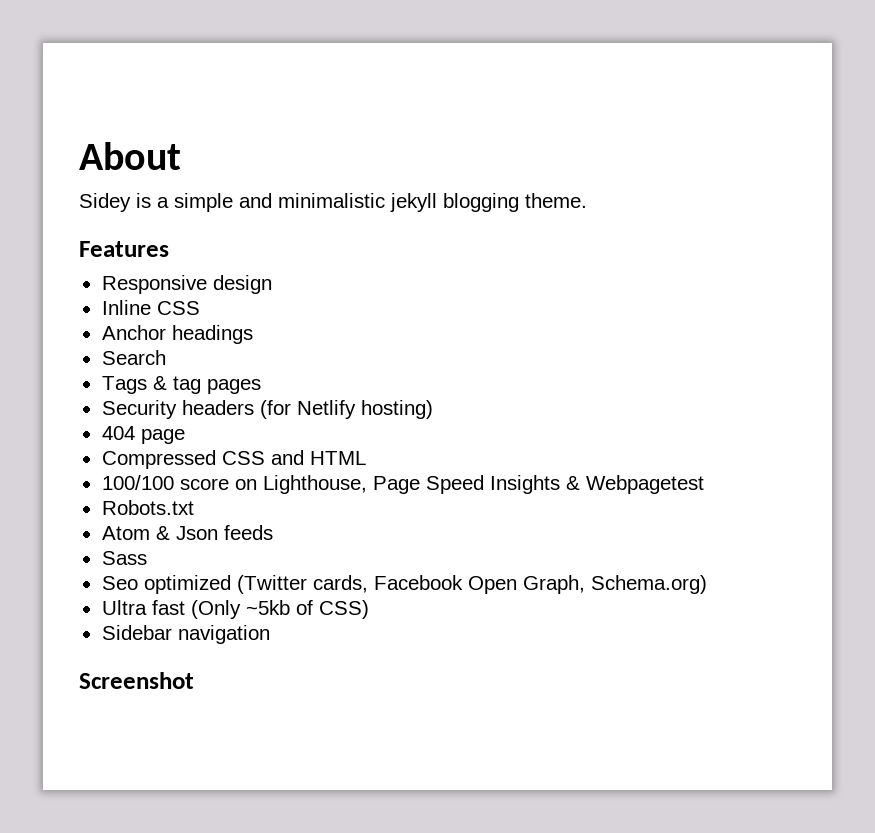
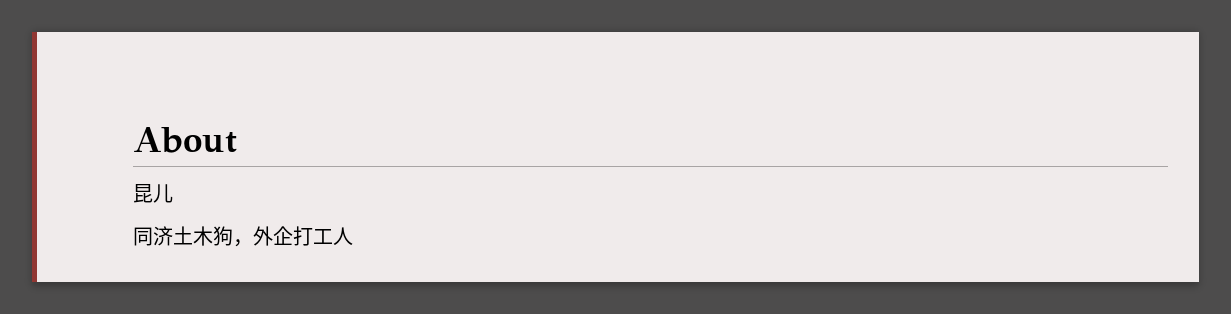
- Sidey is a simple and minimalistic jekyll blogging theme.
- Features
- Responsive design
- Inline CSS
- Anchor headings
- Search
- Tags & tag pages
- Security headers (for Netlify hosting)
- 404 page
- Compressed CSS and HTML
- 100/100 score on Lighthouse, Page Speed Insights & Webpagetest
- Robots.txt
- Atom & Json feeds
- Sass
- Seo optimized (Twitter cards, Facebook Open Graph, Schema.org)
- Ultra fast (Only ~5kb of CSS)
- Sidebar navigation
- Screenshot
+ 昆儿
+ 同济土木狗，外企打工人

